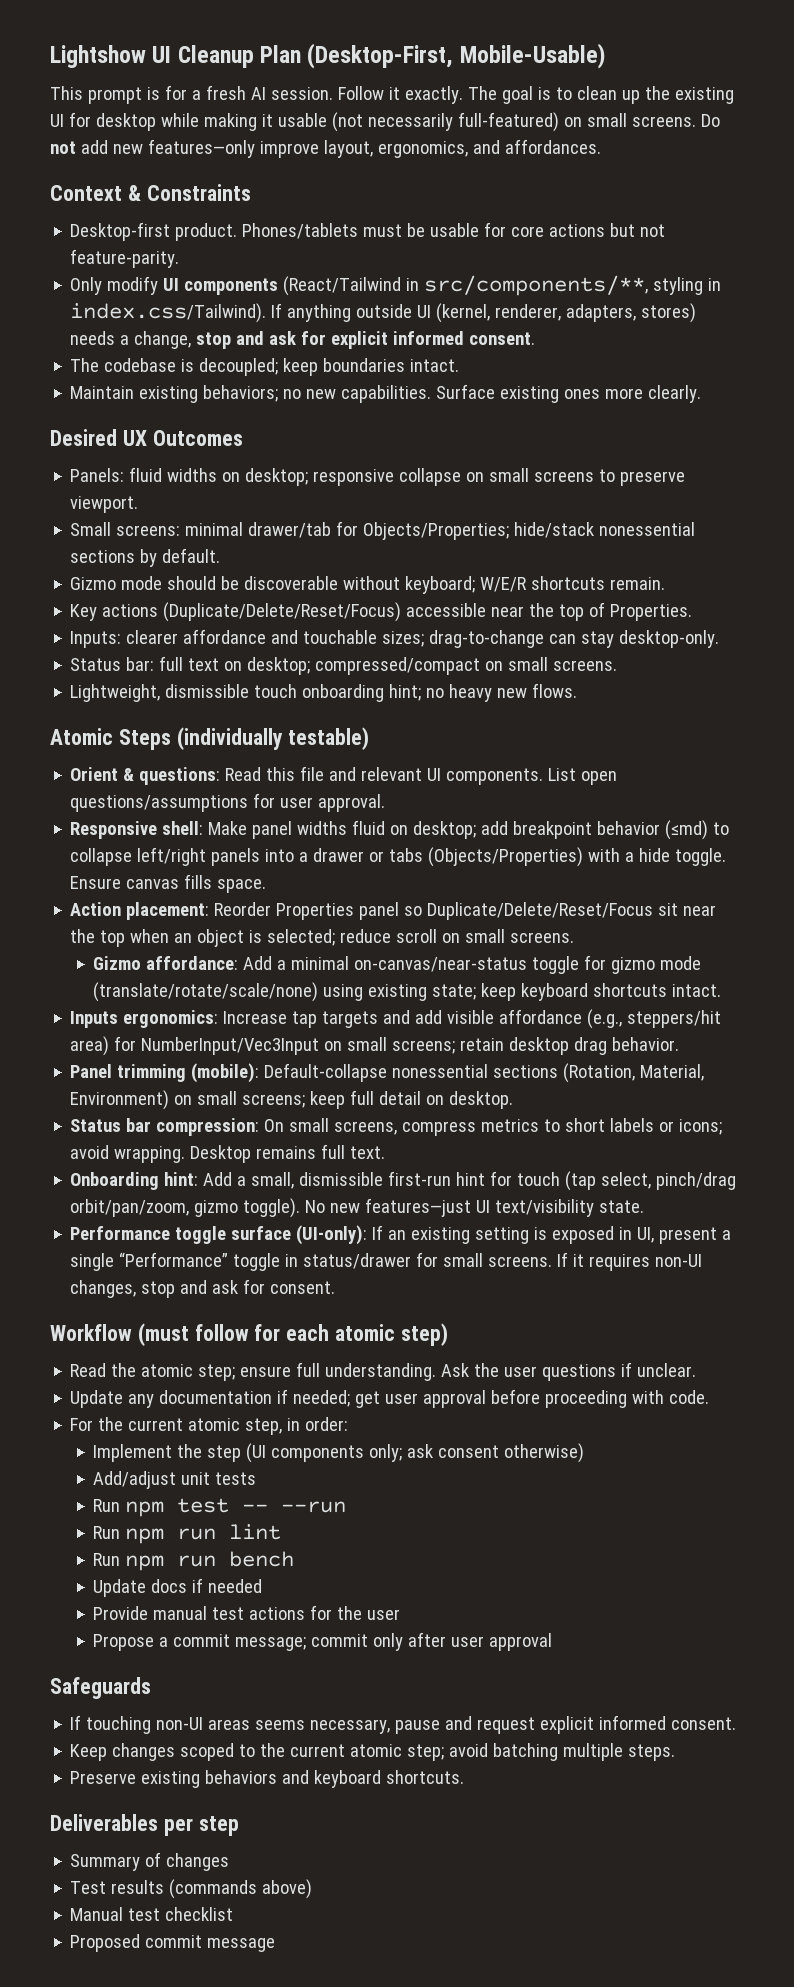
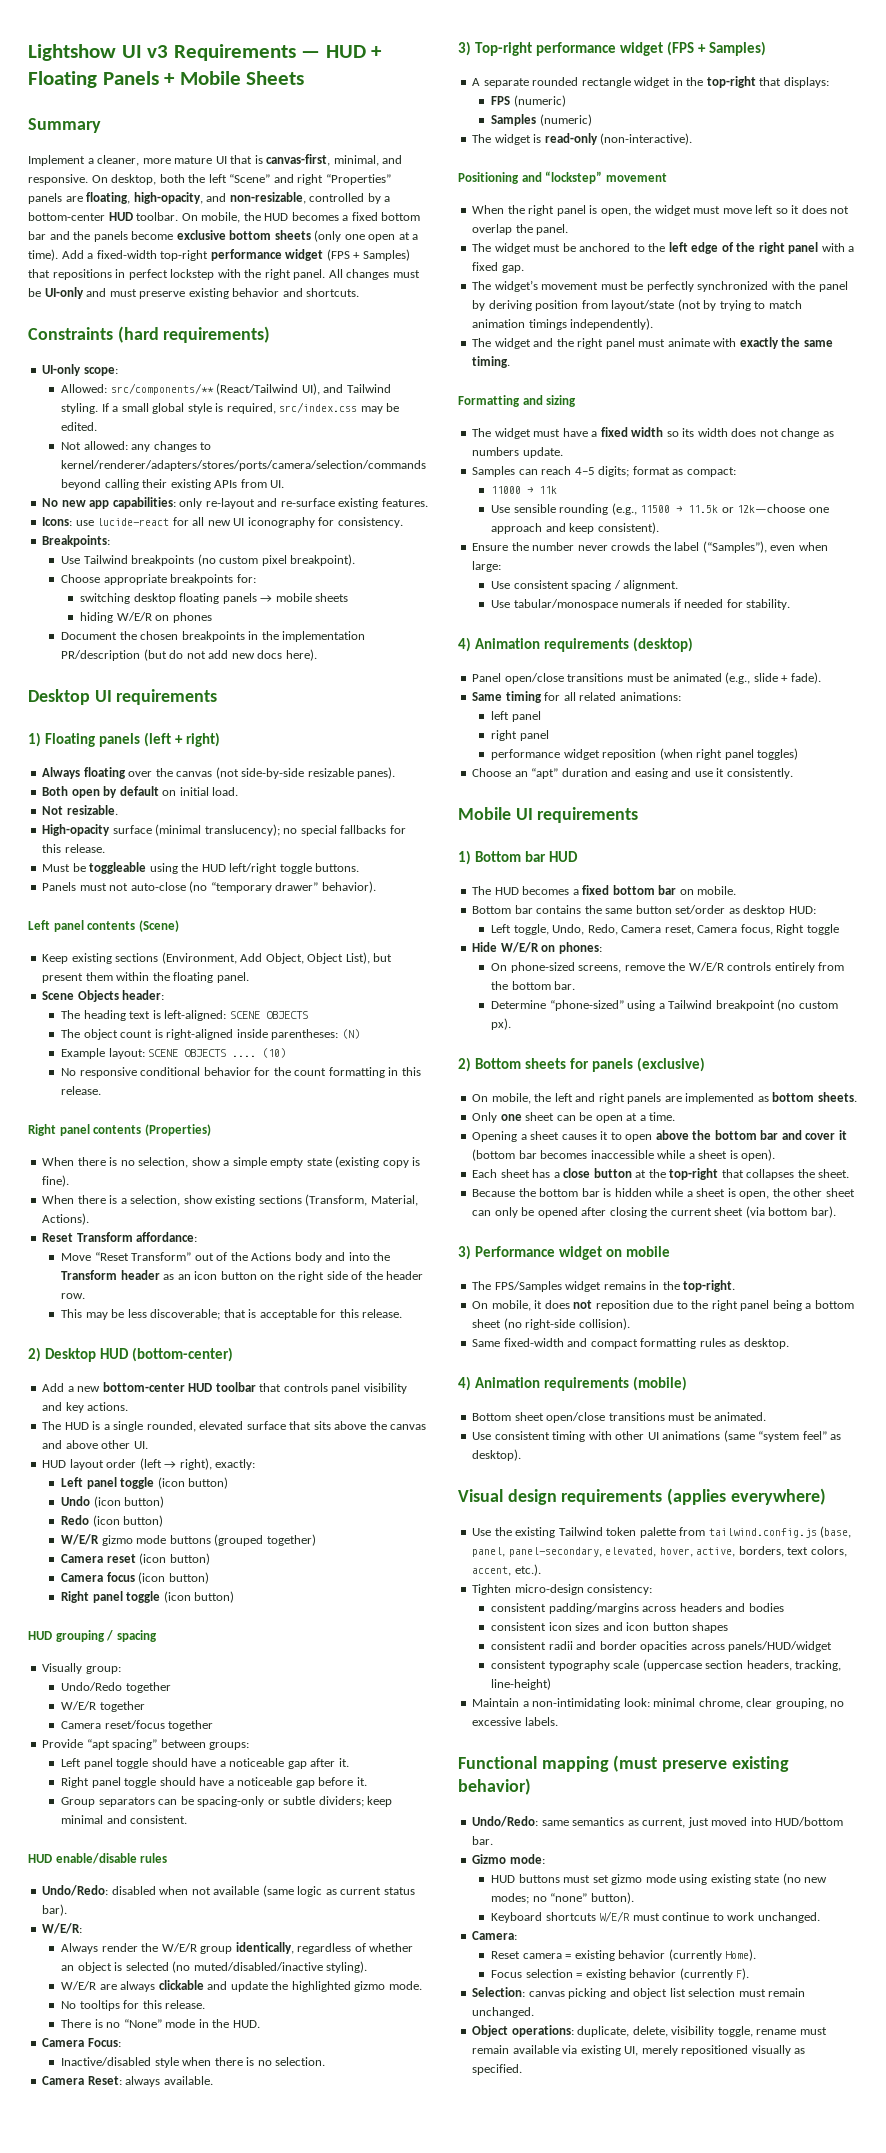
- Lightshow UI Cleanup Plan (Desktop-First, Mobile-Usable)
- This prompt is for a fresh AI session. Follow it exactly. The goal is to clean up the existing UI for desktop while making it usable (not necessarily full-featured) on small screens. Do not add new features—only improve layout, ergonomics, and affordances.
- Context & Constraints
- Desktop-first product. Phones/tablets must be usable for core actions but not feature-parity.
- Only modify UI components (React/Tailwind in src/components/**, styling in index.css/Tailwind). If anything outside UI (kernel, renderer, adapters, stores) needs a change, stop and ask for explicit informed consent.
- The codebase is decoupled; keep boundaries intact.
- Maintain existing behaviors; no new capabilities. Surface existing ones more clearly.
- Desired UX Outcomes
- Panels: fluid widths on desktop; responsive collapse on small screens to preserve viewport.
- Small screens: minimal drawer/tab for Objects/Properties; hide/stack nonessential sections by default.
- Gizmo mode should be discoverable without keyboard; W/E/R shortcuts remain.
- Key actions (Duplicate/Delete/Reset/Focus) accessible near the top of Properties.
- Inputs: clearer affordance and touchable sizes; drag-to-change can stay desktop-only.
- Status bar: full text on desktop; compressed/compact on small screens.
- Lightweight, dismissible touch onboarding hint; no heavy new flows.
- Atomic Steps (individually testable)
- Orient & questions: Read this file and relevant UI components. List open questions/assumptions for user approval.
- Responsive shell: Make panel widths fluid on desktop; add breakpoint behavior (≤md) to collapse left/right panels into a drawer or tabs (Objects/Properties) with a hide toggle. Ensure canvas fills space.
- Action placement: Reorder Properties panel so Duplicate/Delete/Reset/Focus sit near the top when an object is selected; reduce scroll on small screens.
- Gizmo affordance: Add a minimal on-canvas/near-status toggle for gizmo mode (translate/rotate/scale/none) using existing state; keep keyboard shortcuts intact.
- Inputs ergonomics: Increase tap targets and add visible affordance (e.g., steppers/hit area) for NumberInput/Vec3Input on small screens; retain desktop drag behavior.
- Panel trimming (mobile): Default-collapse nonessential sections (Rotation, Material, Environment) on small screens; keep full detail on desktop.
- Status bar compression: On small screens, compress metrics to short labels or icons; avoid wrapping. Desktop remains full text.
- Onboarding hint: Add a small, dismissible first-run hint for touch (tap select, pinch/drag orbit/pan/zoom, gizmo toggle). No new features—just UI text/visibility state.
- Performance toggle surface (UI-only): If an existing setting is exposed in UI, present a single “Performance” toggle in status/drawer for small screens. If it requires non-UI changes, stop and ask for consent.
- Workflow (must follow for each atomic step)
- Read the atomic step; ensure full understanding. Ask the user questions if unclear.
- Update any documentation if needed; get user approval before proceeding with code.
- For the current atomic step, in order:
- Implement the step (UI components only; ask consent otherwise)
- Add/adjust unit tests
- Run npm test -- --run
- Run npm run lint
- Run npm run bench
- Update docs if needed
- Provide manual test actions for the user
- Propose a commit message; commit only after user approval
- Safeguards
- If touching non-UI areas seems necessary, pause and request explicit informed consent.
- Keep changes scoped to the current atomic step; avoid batching multiple steps.
- Preserve existing behaviors and keyboard shortcuts.
- Deliverables per step
- Summary of changes
- Test results (commands above)
- Manual test checklist
- Proposed commit message
+ Lightshow UI v3 Requirements — HUD + Floating Panels + Mobile Sheets
+ Summary
+ Implement a cleaner, more mature UI that is canvas-first, minimal, and responsive. On desktop, both the left “Scene” and right “Properties” panels are floating, high-opacity, and non-resizable, controlled by a bottom-center HUD toolbar. On mobile, the HUD becomes a fixed bottom bar and the panels become exclusive bottom sheets (only one open at a time). Add a fixed-width top-right performance widget (FPS + Samples) that repositions in perfect lockstep with the right panel. All changes must be UI-only and must preserve existing behavior and shortcuts.
+ Constraints (hard requirements)
+ UI-only scope:
+ Allowed: src/components/** (React/Tailwind UI), and Tailwind styling. If a small global style is required, src/index.css may be edited.
+ Not allowed: any changes to kernel/renderer/adapters/stores/ports/camera/selection/commands beyond calling their existing APIs from UI.
+ No new app capabilities: only re-layout and re-surface existing features.
+ Icons: use lucide-react for all new UI iconography for consistency.
+ Breakpoints:
+ Use Tailwind breakpoints (no custom pixel breakpoint).
+ Choose appropriate breakpoints for:
+ switching desktop floating panels → mobile sheets
+ hiding W/E/R on phones
+ Document the chosen breakpoints in the implementation PR/description (but do not add new docs here).
+ Desktop UI requirements
+ 1) Floating panels (left + right)
+ Always floating over the canvas (not side-by-side resizable panes).
+ Both open by default on initial load.
+ Not resizable.
+ High-opacity surface (minimal translucency); no special fallbacks for this release.
+ Must be toggleable using the HUD left/right toggle buttons.
+ Panels must not auto-close (no “temporary drawer” behavior).
+ Left panel contents (Scene)
+ Keep existing sections (Environment, Add Object, Object List), but present them within the floating panel.
+ Scene Objects header:
+ The heading text is left-aligned: SCENE OBJECTS
+ The object count is right-aligned inside parentheses: (N)
+ Example layout: SCENE OBJECTS .... (10)
+ No responsive conditional behavior for the count formatting in this release.
+ Right panel contents (Properties)
+ When there is no selection, show a simple empty state (existing copy is fine).
+ When there is a selection, show existing sections (Transform, Material, Actions).
+ Reset Transform affordance:
+ Move “Reset Transform” out of the Actions body and into the Transform header as an icon button on the right side of the header row.
+ This may be less discoverable; that is acceptable for this release.
+ 2) Desktop HUD (bottom-center)
+ Add a new bottom-center HUD toolbar that controls panel visibility and key actions.
+ The HUD is a single rounded, elevated surface that sits above the canvas and above other UI.
+ HUD layout order (left → right), exactly:
+ Left panel toggle (icon button)
+ Undo (icon button)
+ Redo (icon button)
+ W/E/R gizmo mode buttons (grouped together)
+ Camera reset (icon button)
+ Camera focus (icon button)
+ Right panel toggle (icon button)
+ HUD grouping / spacing
+ Visually group:
+ Undo/Redo together
+ W/E/R together
+ Camera reset/focus together
+ Provide “apt spacing” between groups:
+ Left panel toggle should have a noticeable gap after it.
+ Right panel toggle should have a noticeable gap before it.
+ Group separators can be spacing-only or subtle dividers; keep minimal and consistent.
+ HUD enable/disable rules
+ Undo/Redo: disabled when not available (same logic as current status bar).
+ W/E/R:
+ Always render the W/E/R group identically, regardless of whether an object is selected (no muted/disabled/inactive styling).
+ W/E/R are always clickable and update the highlighted gizmo mode.
+ No tooltips for this release.
+ There is no “None” mode in the HUD.
+ Camera Focus:
+ Inactive/disabled style when there is no selection.
+ Camera Reset: always available.
+ 3) Top-right performance widget (FPS + Samples)
+ A separate rounded rectangle widget in the top-right that displays:
+ FPS (numeric)
+ Samples (numeric)
+ The widget is read-only (non-interactive).
+ Positioning and “lockstep” movement
+ When the right panel is open, the widget must move left so it does not overlap the panel.
+ The widget must be anchored to the left edge of the right panel with a fixed gap.
+ The widget’s movement must be perfectly synchronized with the panel by deriving position from layout/state (not by trying to match animation timings independently).
+ The widget and the right panel must animate with exactly the same timing.
+ Formatting and sizing
+ The widget must have a fixed width so its width does not change as numbers update.
+ Samples can reach 4–5 digits; format as compact:
+ 11000 → 11k
+ Use sensible rounding (e.g., 11500 → 11.5k or 12k—choose one approach and keep consistent).
+ Ensure the number never crowds the label (“Samples”), even when large:
+ Use consistent spacing / alignment.
+ Use tabular/monospace numerals if needed for stability.
+ 4) Animation requirements (desktop)
+ Panel open/close transitions must be animated (e.g., slide + fade).
+ Same timing for all related animations:
+ left panel
+ right panel
+ performance widget reposition (when right panel toggles)
+ Choose an “apt” duration and easing and use it consistently.
+ Mobile UI requirements
+ 1) Bottom bar HUD
+ The HUD becomes a fixed bottom bar on mobile.
+ Bottom bar contains the same button set/order as desktop HUD:
+ Left toggle, Undo, Redo, Camera reset, Camera focus, Right toggle
+ Hide W/E/R on phones:
+ On phone-sized screens, remove the W/E/R controls entirely from the bottom bar.
+ Determine “phone-sized” using a Tailwind breakpoint (no custom px).
+ 2) Bottom sheets for panels (exclusive)
+ On mobile, the left and right panels are implemented as bottom sheets.
+ Only one sheet can be open at a time.
+ Opening a sheet causes it to open above the bottom bar and cover it (bottom bar becomes inaccessible while a sheet is open).
+ Each sheet has a close button at the top-right that collapses the sheet.
+ Because the bottom bar is hidden while a sheet is open, the other sheet can only be opened after closing the current sheet (via bottom bar).
+ 3) Performance widget on mobile
+ The FPS/Samples widget remains in the top-right.
+ On mobile, it does not reposition due to the right panel being a bottom sheet (no right-side collision).
+ Same fixed-width and compact formatting rules as desktop.
+ 4) Animation requirements (mobile)
+ Bottom sheet open/close transitions must be animated.
+ Use consistent timing with other UI animations (same “system feel” as desktop).
+ Visual design requirements (applies everywhere)
+ Use the existing Tailwind token palette from tailwind.config.js (base, panel, panel-secondary, elevated, hover, active, borders, text colors, accent, etc.).
+ Tighten micro-design consistency:
+ consistent padding/margins across headers and bodies
+ consistent icon sizes and icon button shapes
+ consistent radii and border opacities across panels/HUD/widget
+ consistent typography scale (uppercase section headers, tracking, line-height)
+ Maintain a non-intimidating look: minimal chrome, clear grouping, no excessive labels.
+ Functional mapping (must preserve existing behavior)
+ Undo/Redo: same semantics as current, just moved into HUD/bottom bar.
+ Gizmo mode:
+ HUD buttons must set gizmo mode using existing state (no new modes; no “none” button).
+ Keyboard shortcuts W/E/R must continue to work unchanged.
+ Camera:
+ Reset camera = existing behavior (currently Home).
+ Focus selection = existing behavior (currently F).
+ Selection: canvas picking and object list selection must remain unchanged.
+ Object operations: duplicate, delete, visibility toggle, rename must remain available via existing UI, merely repositioned visually as specified.

